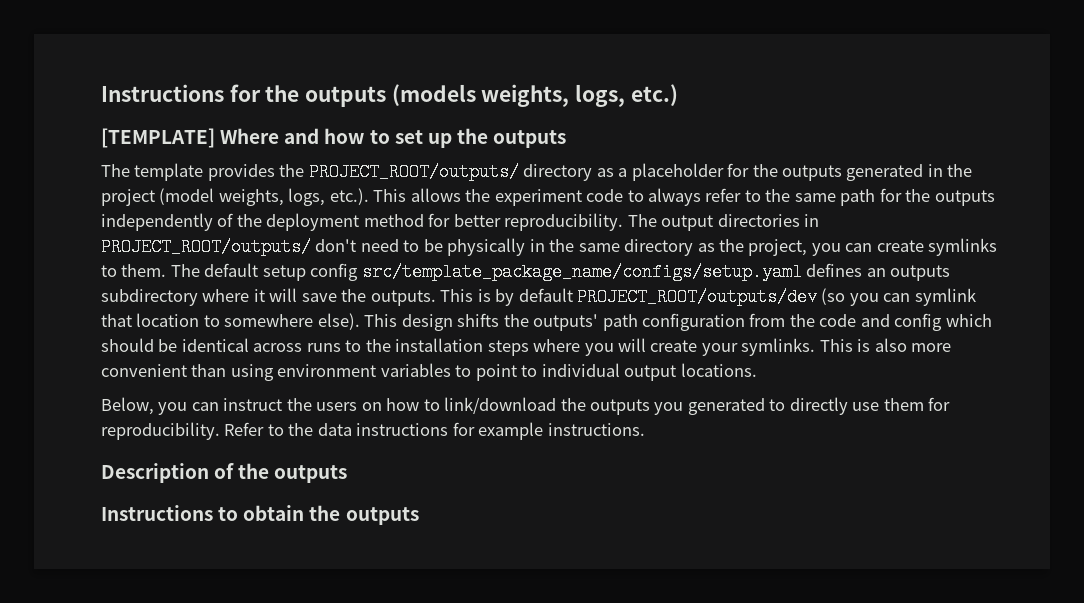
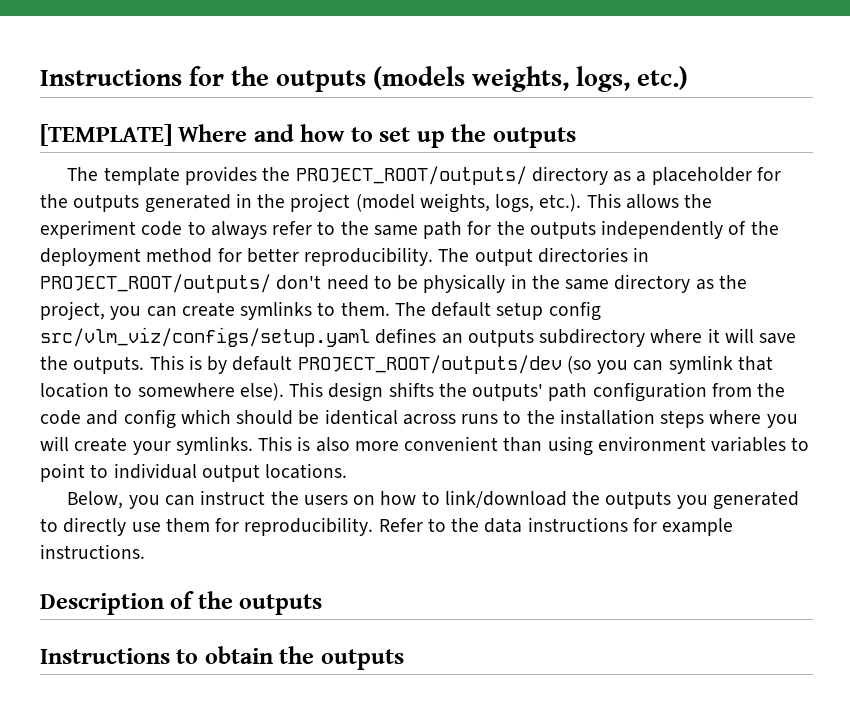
- The default setup config src/template_package_name/configs/setup.yaml defines an outputs subdirectory where it will save the outputs.
+ The default setup config src/vlm_viz/configs/setup.yaml defines an outputs subdirectory where it will save the outputs.

